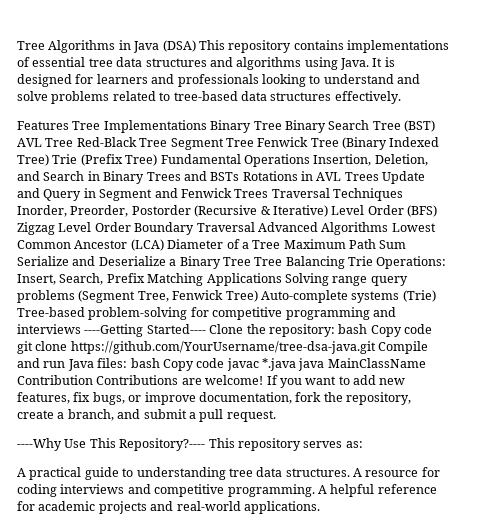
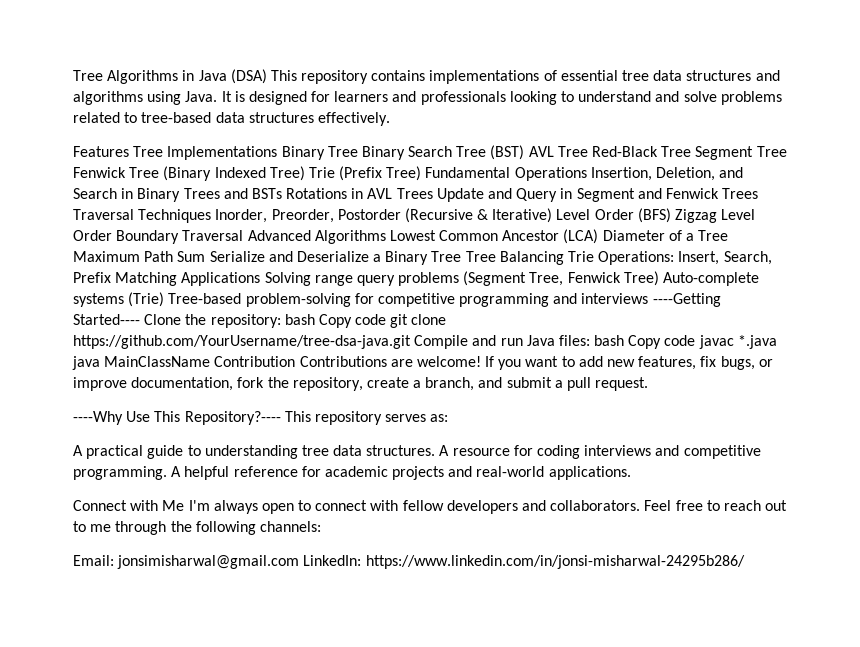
+ Connect with Me I'm always open to connect with fellow developers and collaborators. Feel free to reach out to me through the following channels:
+ Email: jonsimisharwal@gmail.com LinkedIn: https://www.linkedin.com/in/jonsi-misharwal-24295b286/

